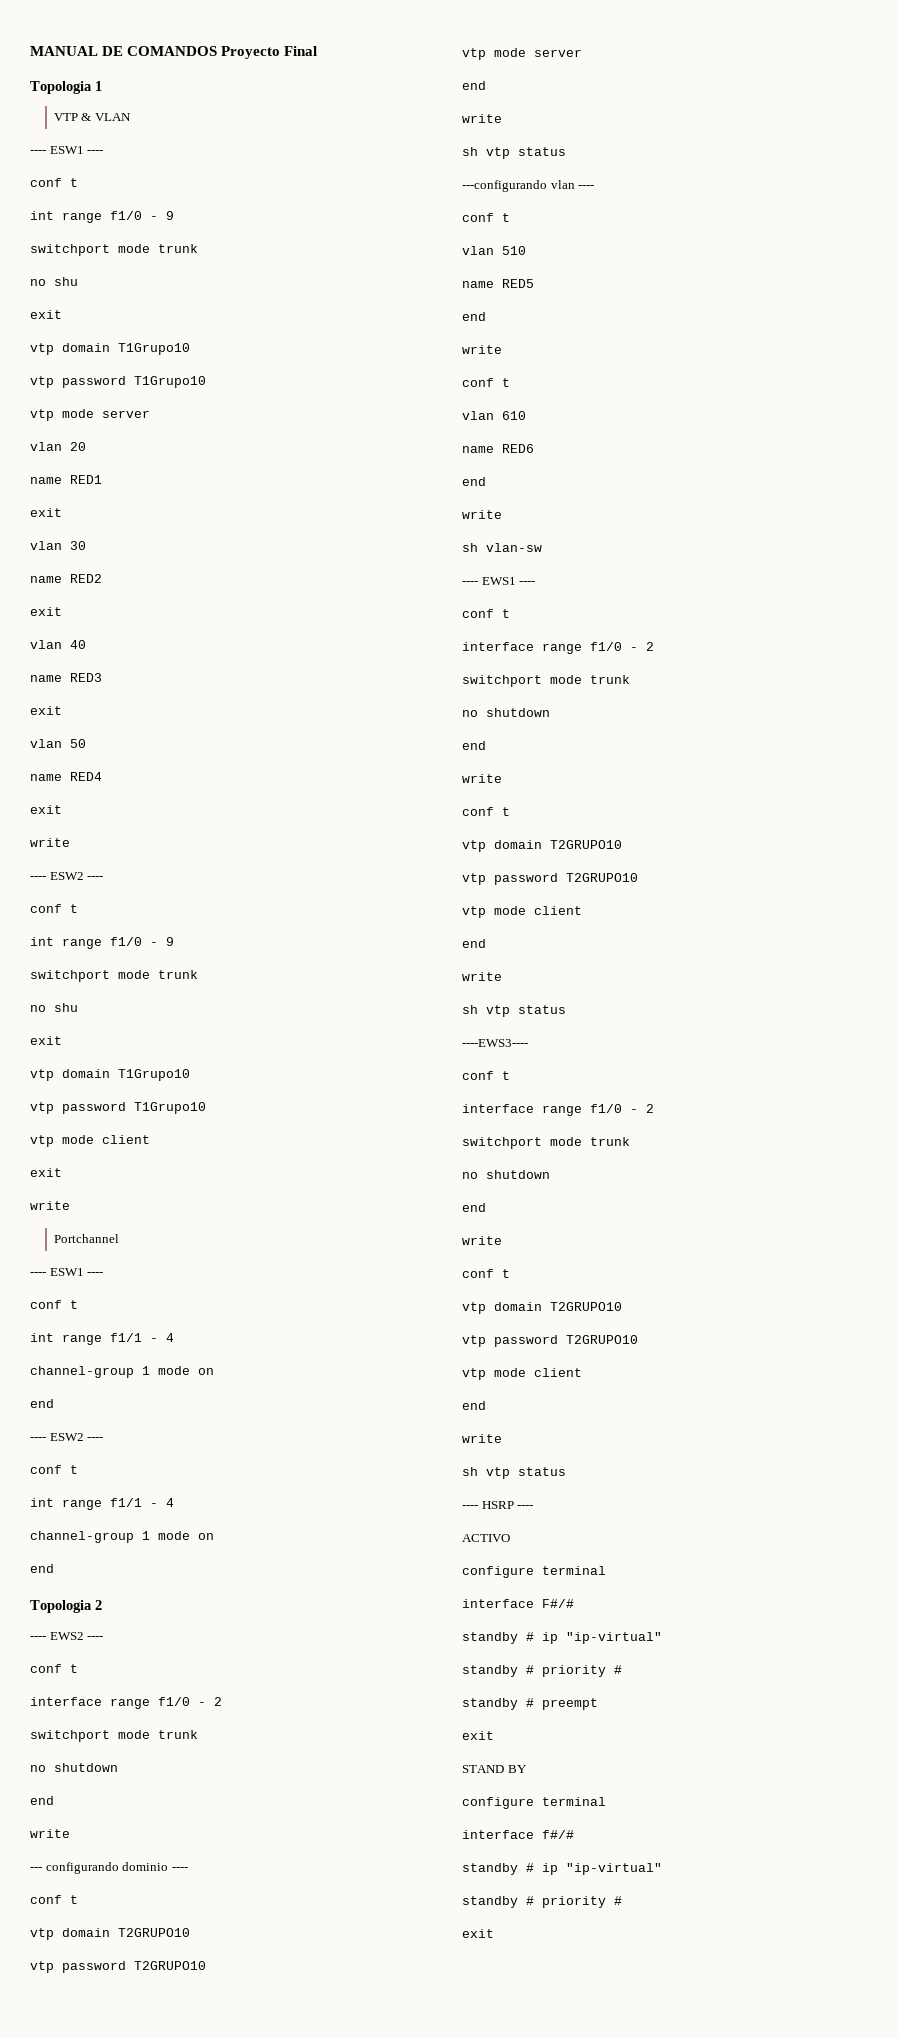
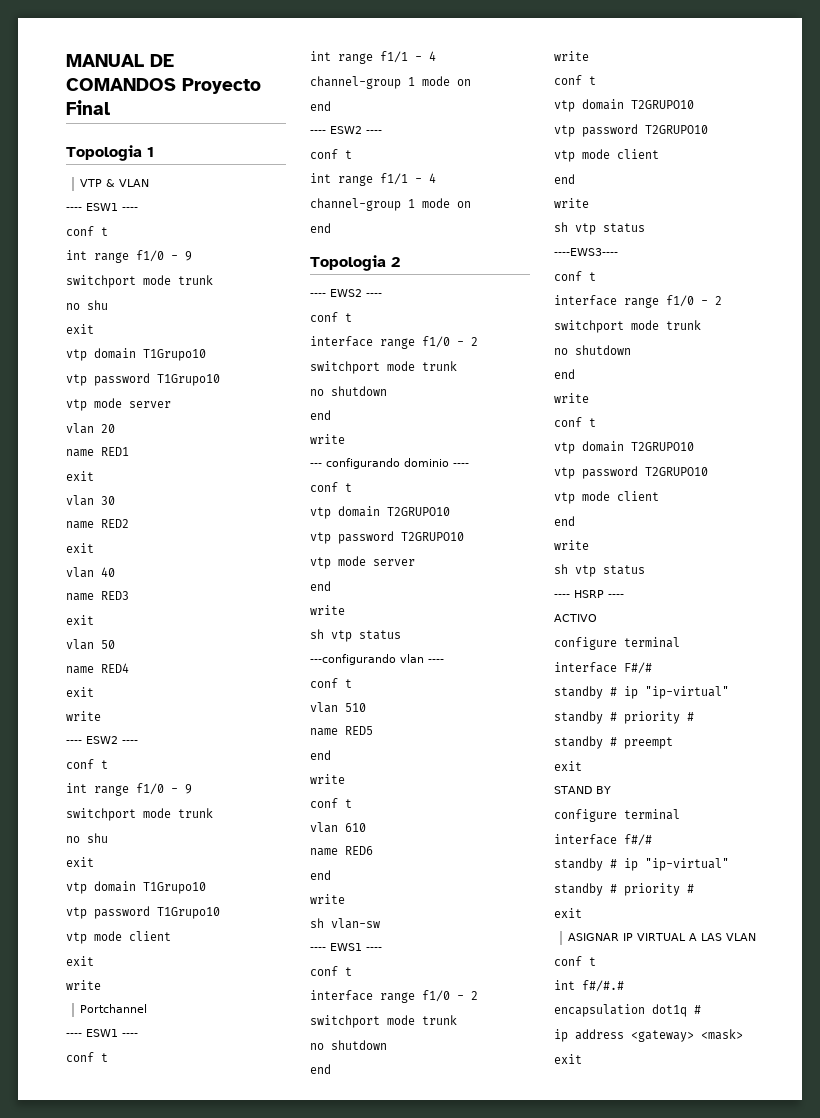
+ ASIGNAR IP VIRTUAL A LAS VLAN
+ conf t
+ int f#/#.#
+ encapsulation dot1q #
+ ip address <gateway> <mask>
+ exit

